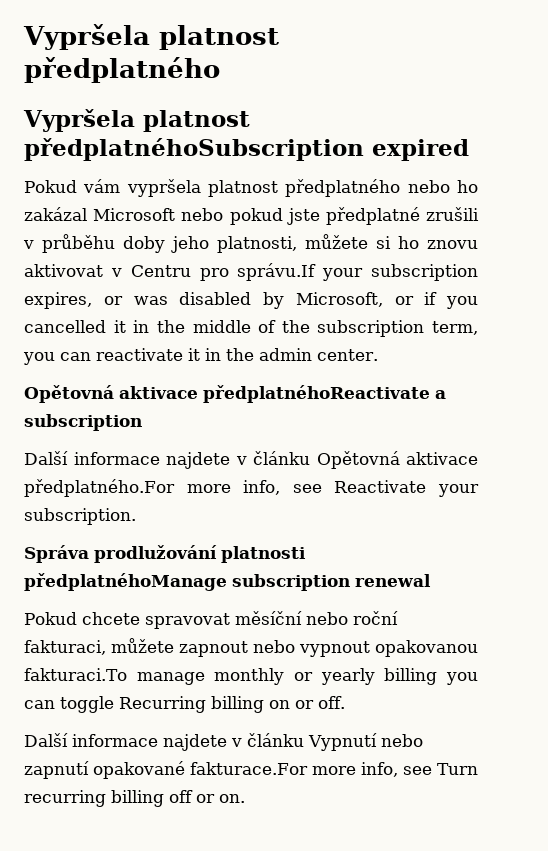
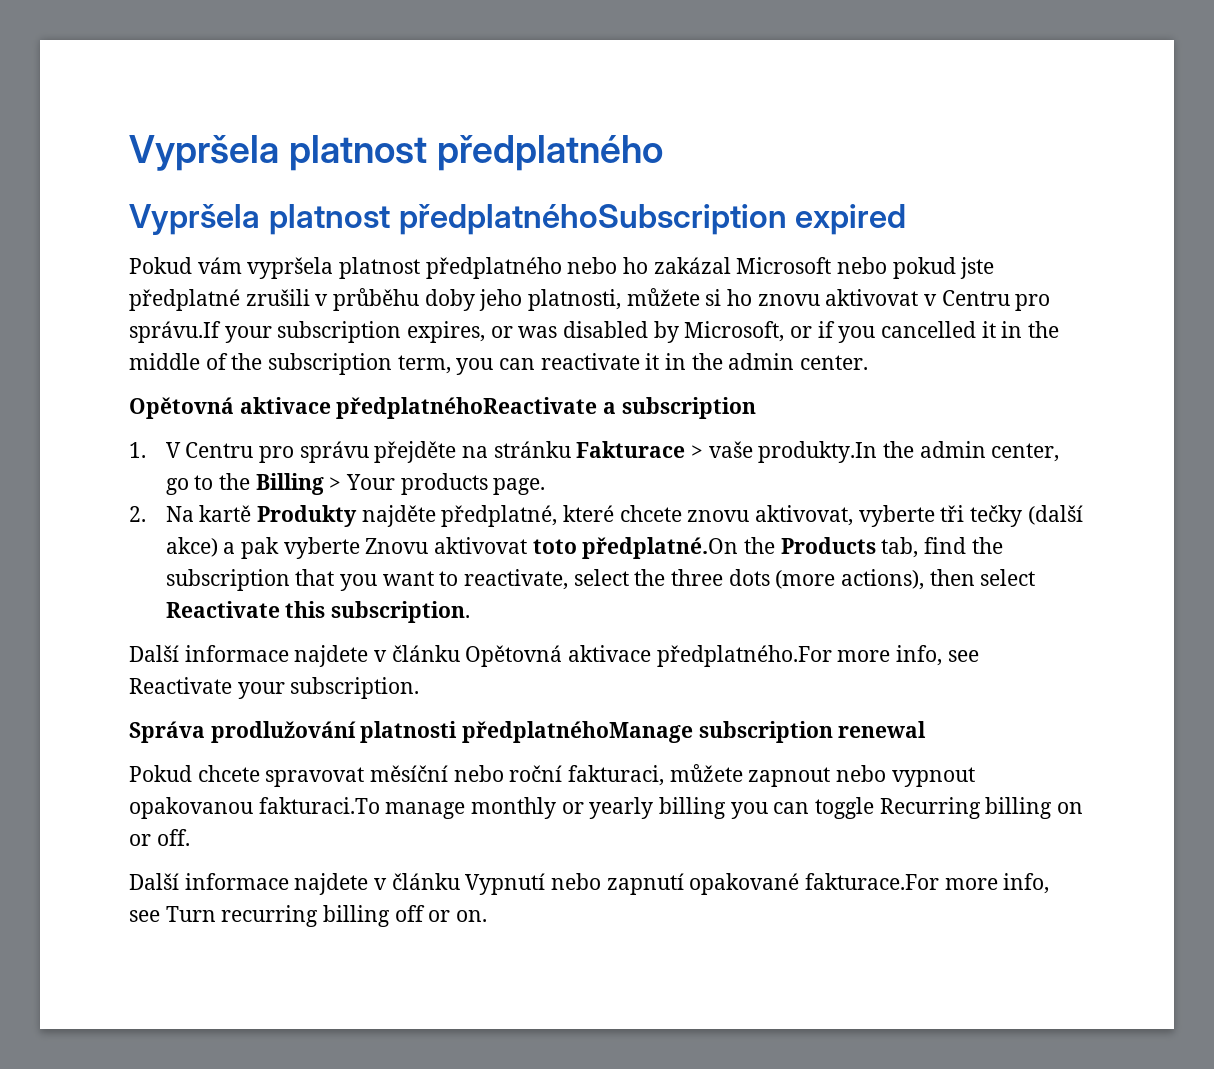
+ 1. V Centru pro správu přejděte na stránku Fakturace > vaše produkty.In the admin center, go to the Billing > Your products page.
+ 2. Na kartě Produkty najděte předplatné, které chcete znovu aktivovat, vyberte tři tečky (další akce) a pak vyberte Znovu aktivovat toto předplatné.On the Products tab, find the subscription that you want to reactivate, select the three dots (more actions), then select Reactivate this subscription.

